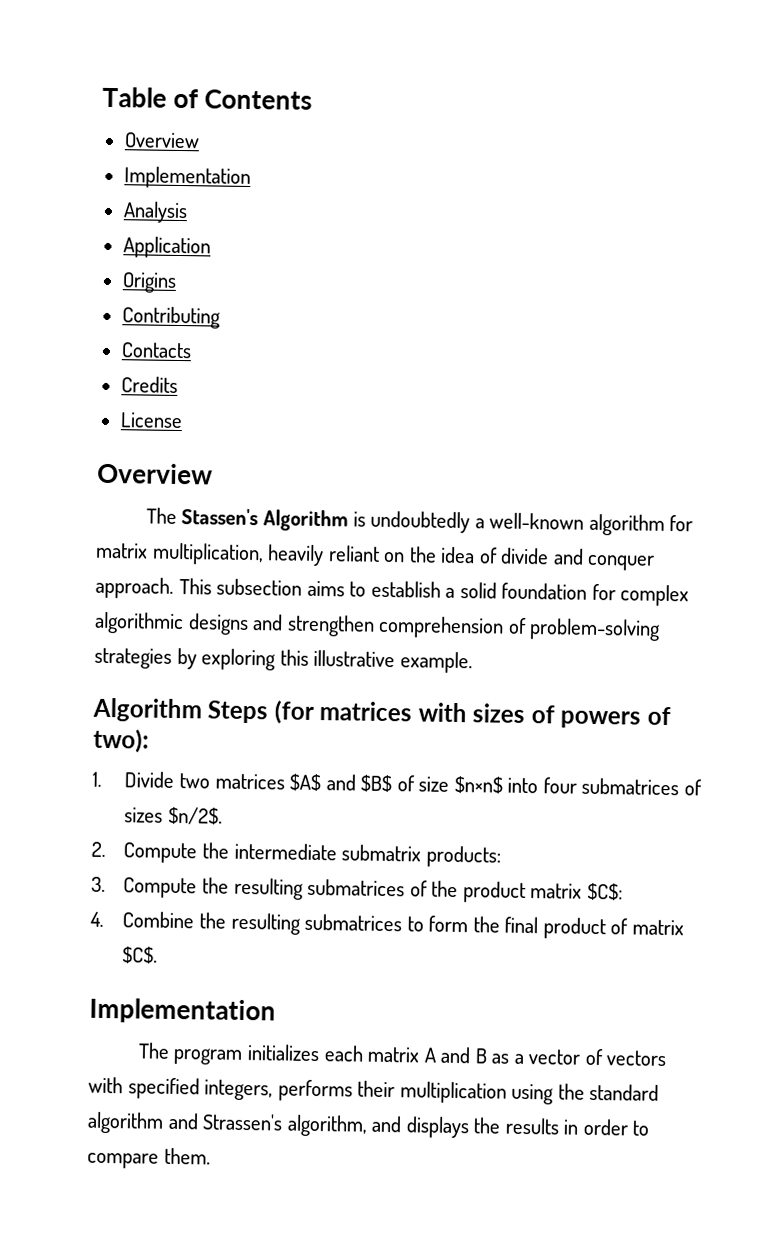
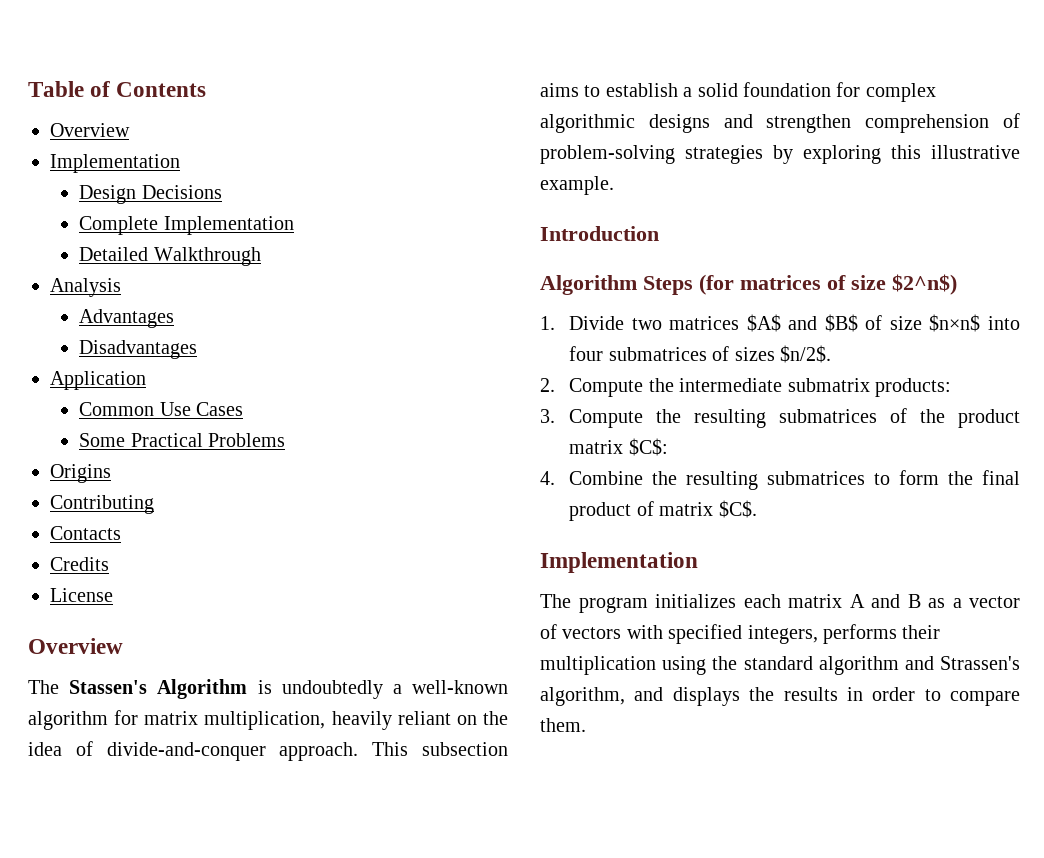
+ Design Decisions
+ Complete Implementation
+ Detailed Walkthrough
+ Advantages
+ Disadvantages
+ Common Use Cases
+ Some Practical Problems
- The Stassen's Algorithm is undoubtedly a well-known algorithm for matrix multiplication, heavily reliant on the idea of divide and conquer approach.
+ The Stassen's Algorithm is undoubtedly a well-known algorithm for matrix multiplication, heavily reliant on the idea of divide-and-conquer approach.
+ Introduction
- Algorithm Steps (for matrices with sizes of powers of two):
+ Algorithm Steps (for matrices of size $2^n$)

